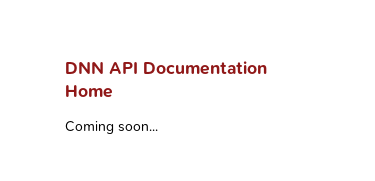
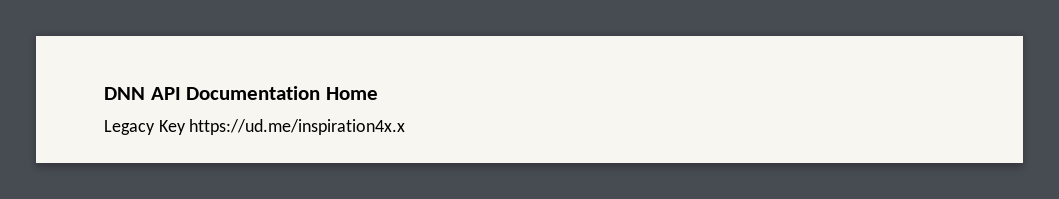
- Coming soon...
+ Legacy Key https://ud.me/inspiration4x.x

